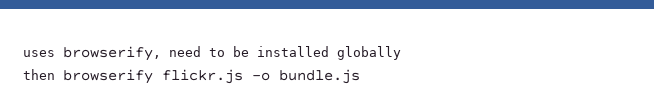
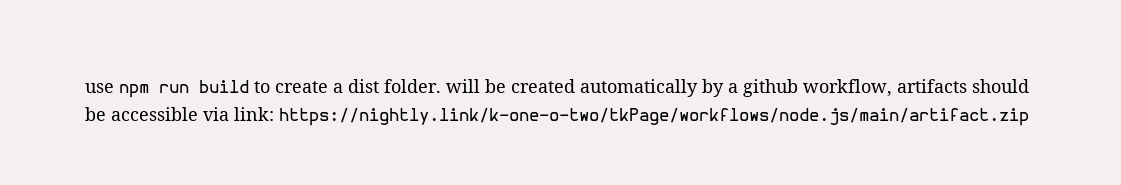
- uses browserify, need to be installed globally
- then browserify flickr.js -o bundle.js
+ use npm run build to create a dist folder. will be created automatically by a github workflow, artifacts should be accessible via link: https://nightly.link/k-one-o-two/tkPage/workflows/node.js/main/artifact.zip

